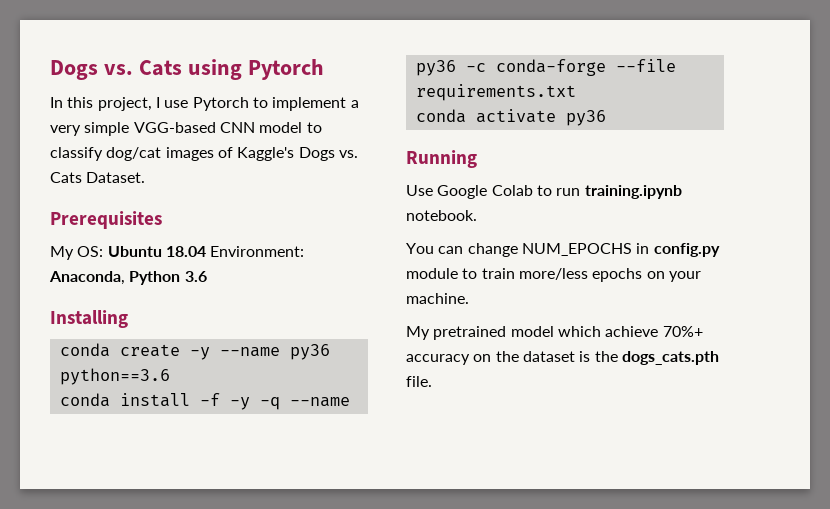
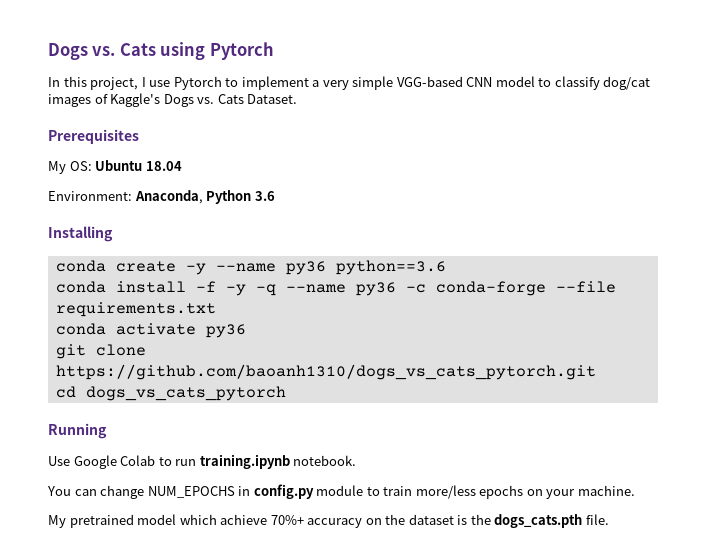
- My OS: Ubuntu 18.04 Environment: Anaconda, Python 3.6
+ My OS: Ubuntu 18.04
+ Environment: Anaconda, Python 3.6
+ git clone https://github.com/baoanh1310/dogs_vs_cats_pytorch.git
+ cd dogs_vs_cats_pytorch

